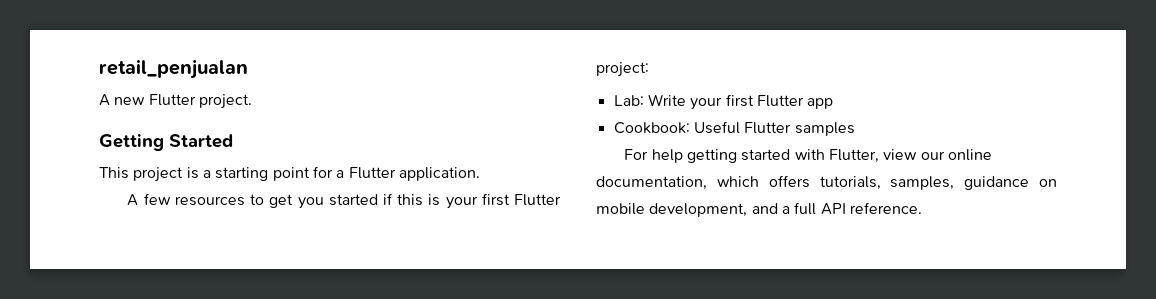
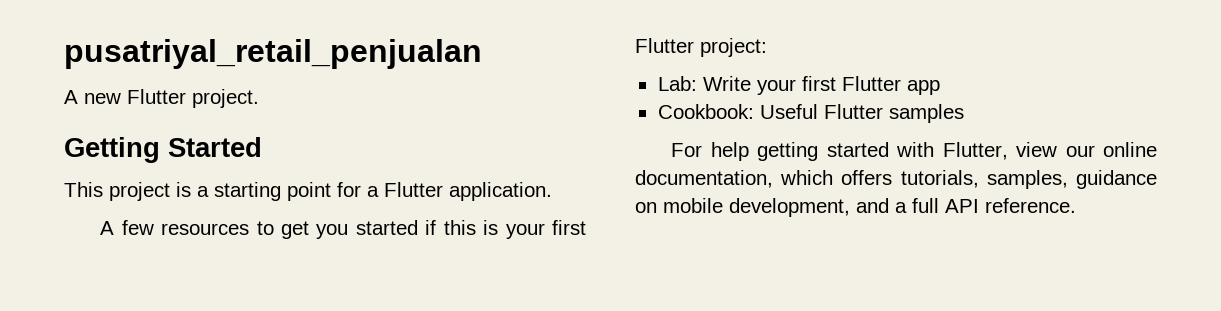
- retail_penjualan
+ pusatriyal_retail_penjualan

